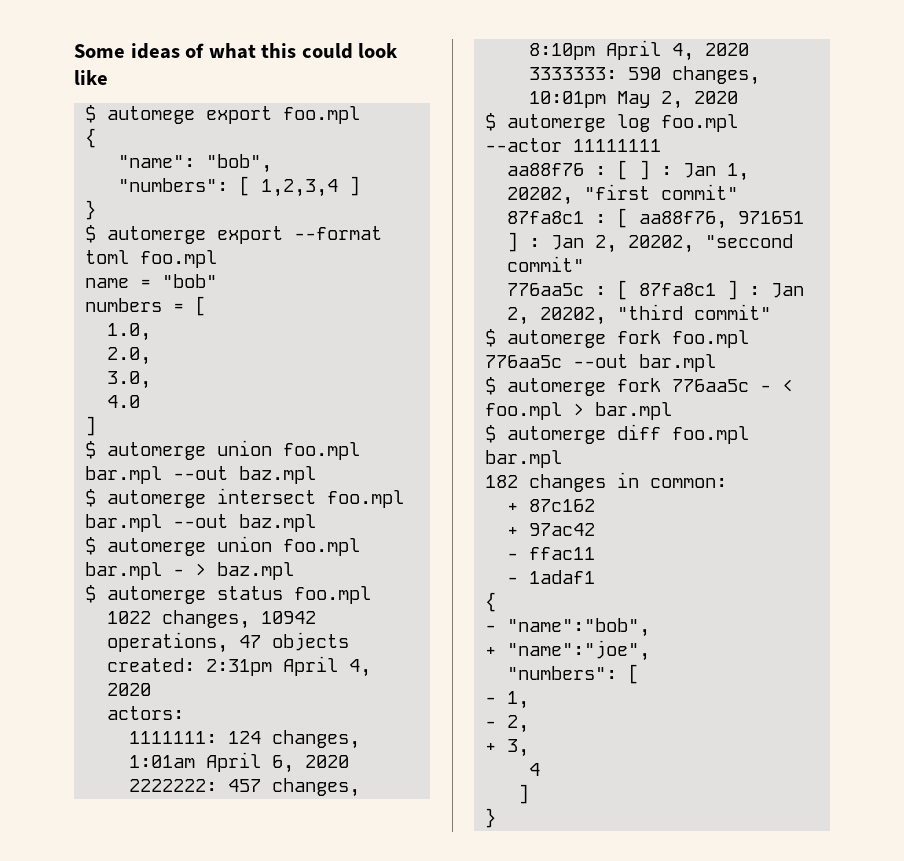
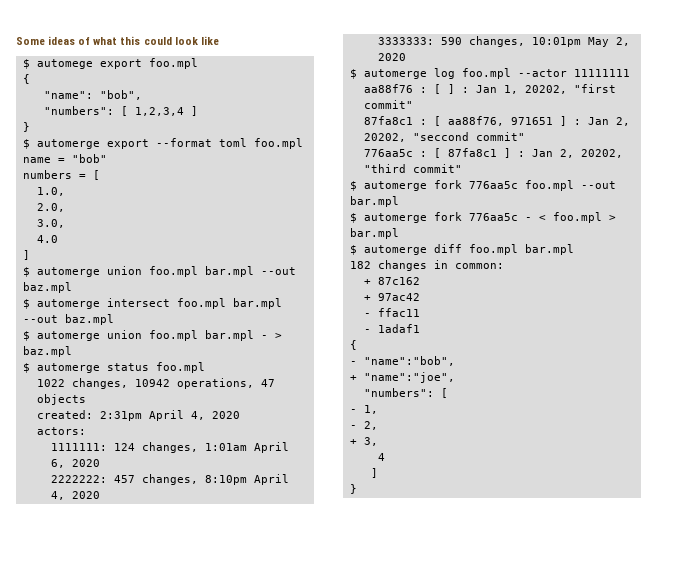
- $ automerge fork foo.mpl 776aa5c --out bar.mpl
+ $ automerge fork 776aa5c foo.mpl --out bar.mpl

